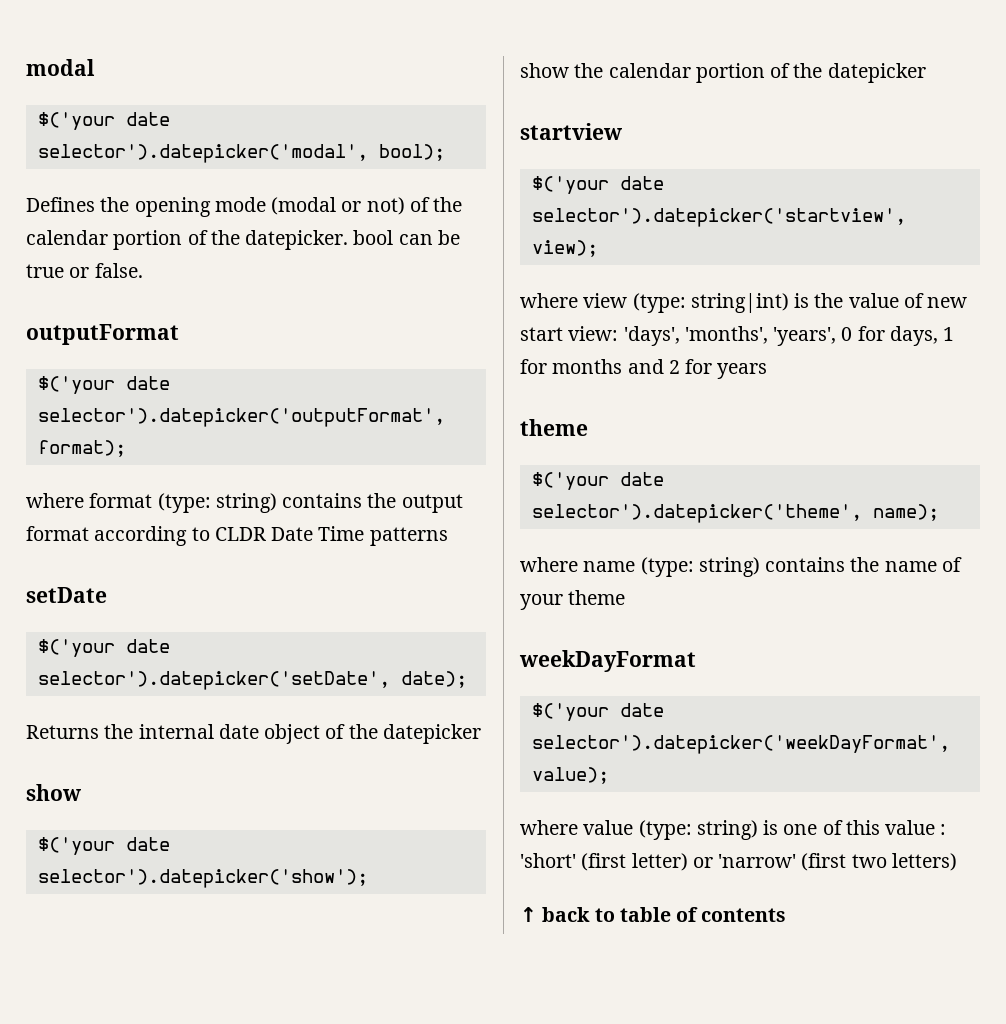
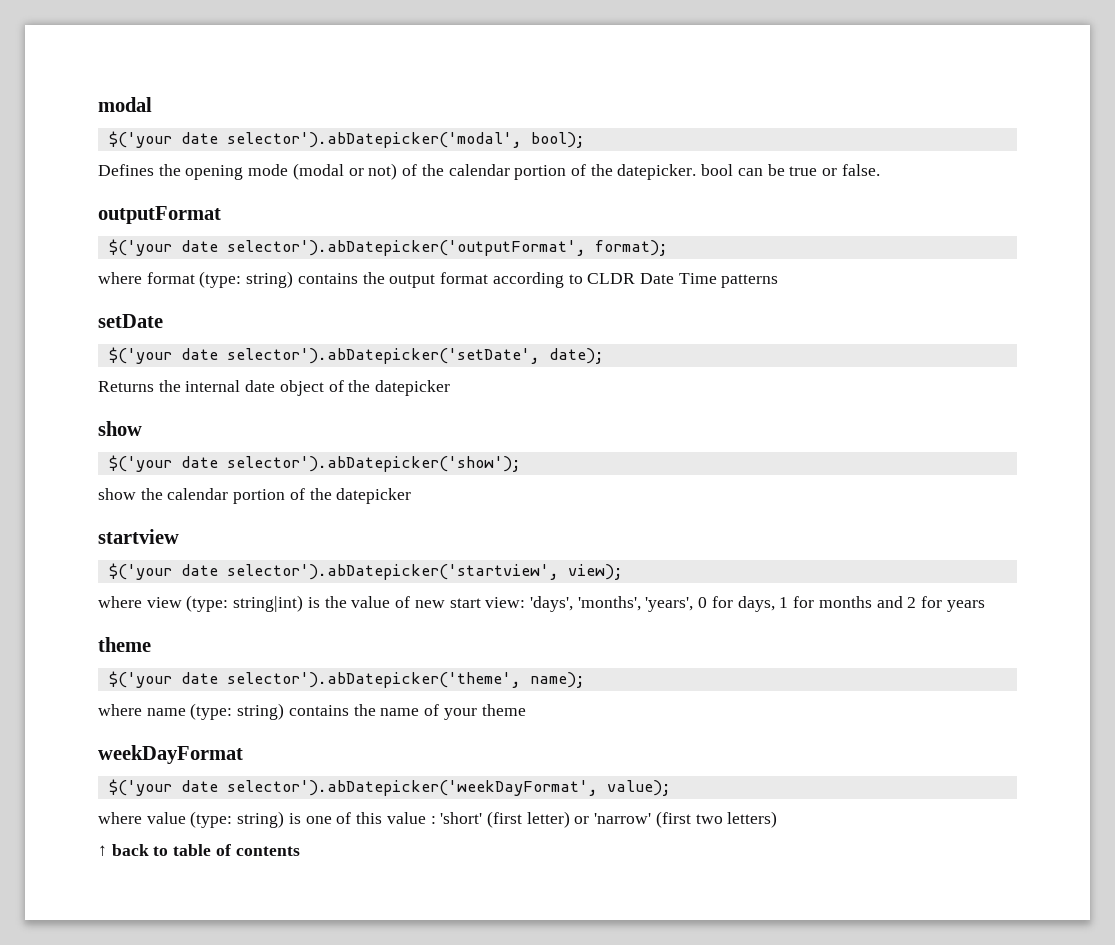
- $('your date selector').datepicker('modal', bool);
+ $('your date selector').abDatepicker('modal', bool);
- $('your date selector').datepicker('outputFormat', format);
+ $('your date selector').abDatepicker('outputFormat', format);
- $('your date selector').datepicker('setDate', date);
+ $('your date selector').abDatepicker('setDate', date);
- $('your date selector').datepicker('show');
+ $('your date selector').abDatepicker('show');
- $('your date selector').datepicker('startview', view);
+ $('your date selector').abDatepicker('startview', view);
- $('your date selector').datepicker('theme', name);
+ $('your date selector').abDatepicker('theme', name);
- $('your date selector').datepicker('weekDayFormat', value);
+ $('your date selector').abDatepicker('weekDayFormat', value);

